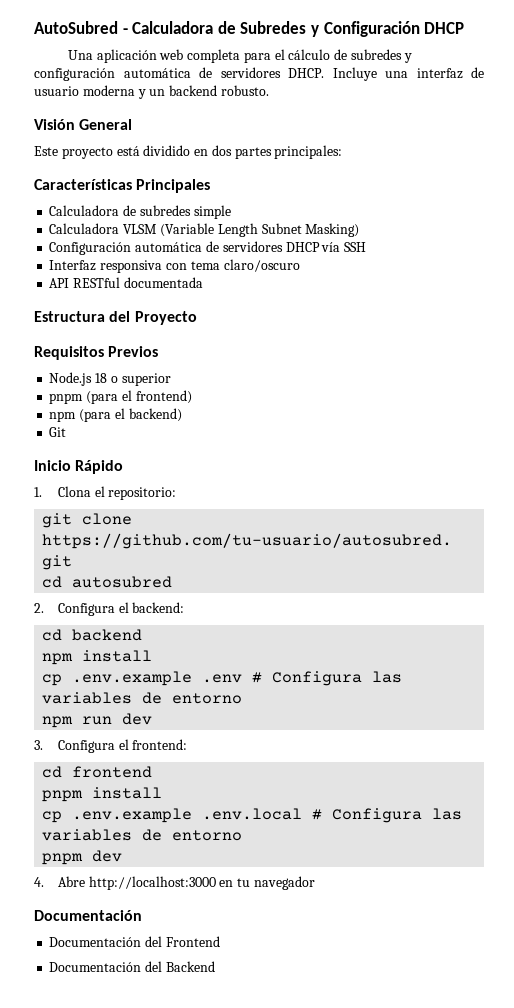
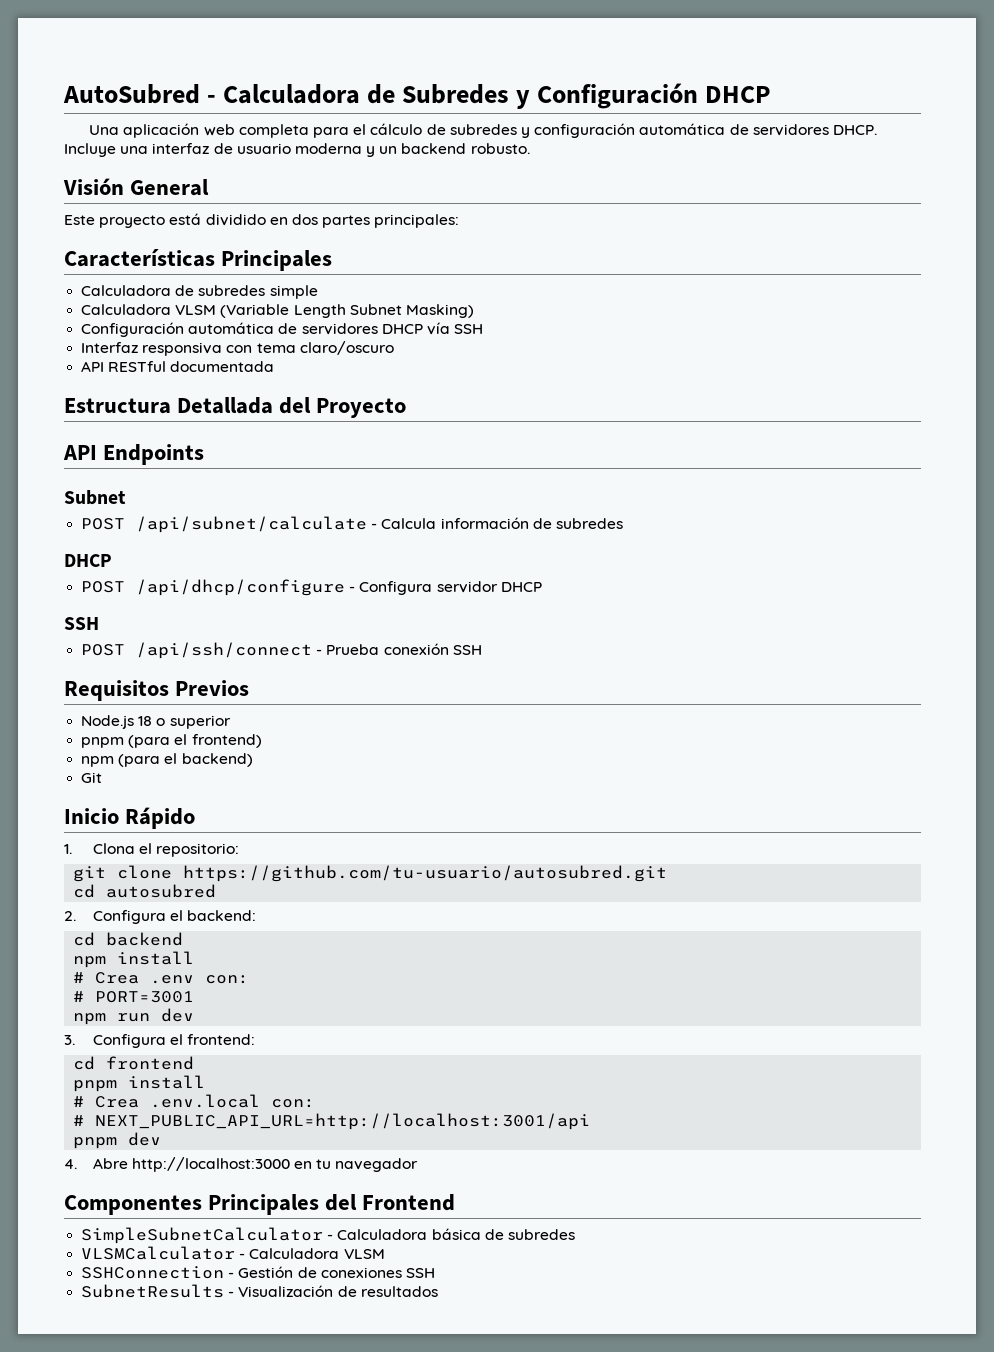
- Estructura del Proyecto
+ Estructura Detallada del Proyecto
+ API Endpoints
+ Subnet
+ POST /api/subnet/calculate - Calcula información de subredes
+ DHCP
+ POST /api/dhcp/configure - Configura servidor DHCP
+ SSH
+ POST /api/ssh/connect - Prueba conexión SSH
- cp .env.example .env # Configura las variables de entorno
+ # Crea .env con:
+ # PORT=3001
- cp .env.example .env.local # Configura las variables de entorno
+ # Crea .env.local con:
+ # NEXT_PUBLIC_API_URL=http://localhost:3001/api
  4. Abre http://localhost:3000 en tu navegador
- Documentación
- Documentación del Frontend
+ Componentes Principales del Frontend
- Documentación del Backend
+ SimpleSubnetCalculator - Calculadora básica de subredes
+ VLSMCalculator - Calculadora VLSM
+ SSHConnection - Gestión de conexiones SSH
+ SubnetResults - Visualización de resultados

